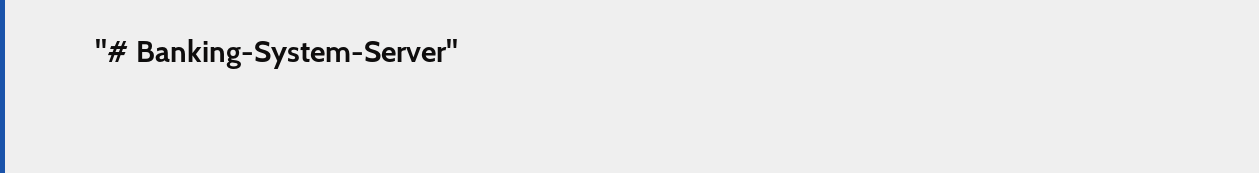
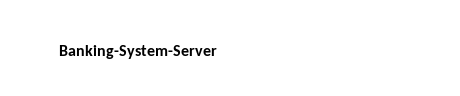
- "# Banking-System-Server"
+ Banking-System-Server

